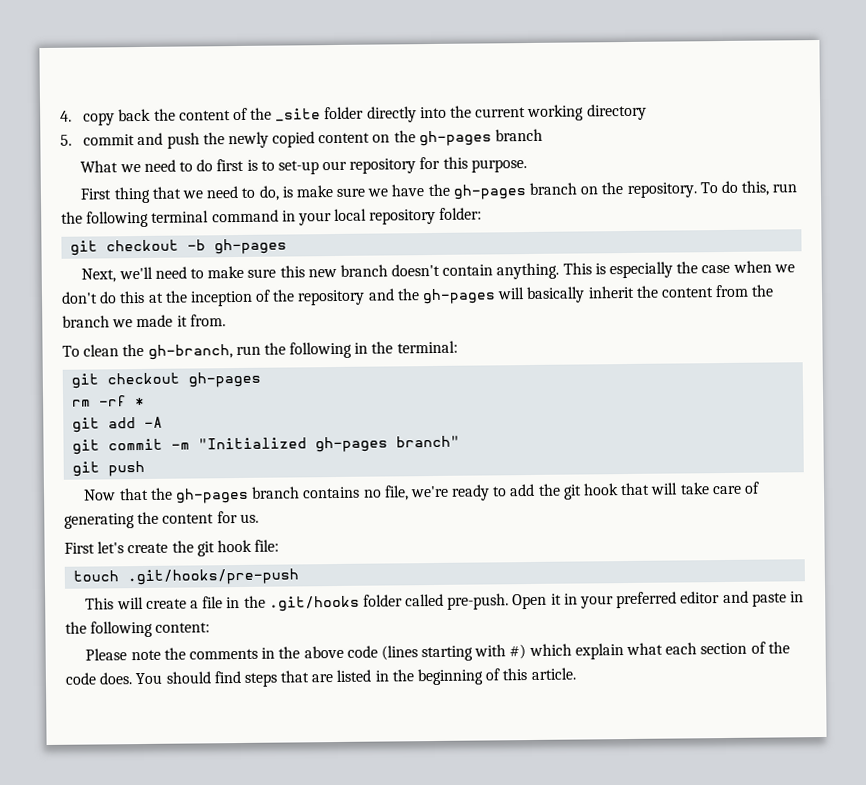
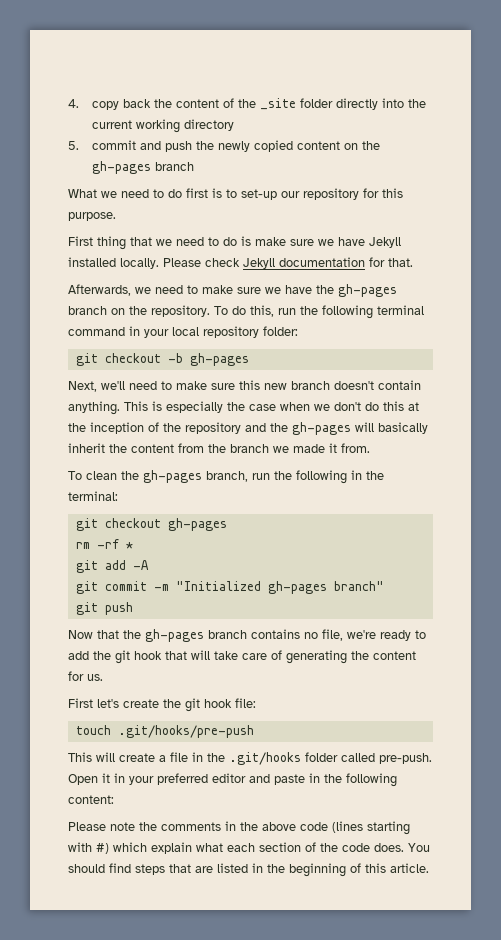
- First thing that we need to do, is make sure we have the gh-pages branch on the repository.
+ First thing that we need to do is make sure we have Jekyll installed locally. Please check Jekyll documentation for that.
+ Afterwards, we need to make sure we have the gh-pages branch on the repository.
- To clean the gh-branch, run the following in the terminal:
+ To clean the gh-pages branch, run the following in the terminal:

